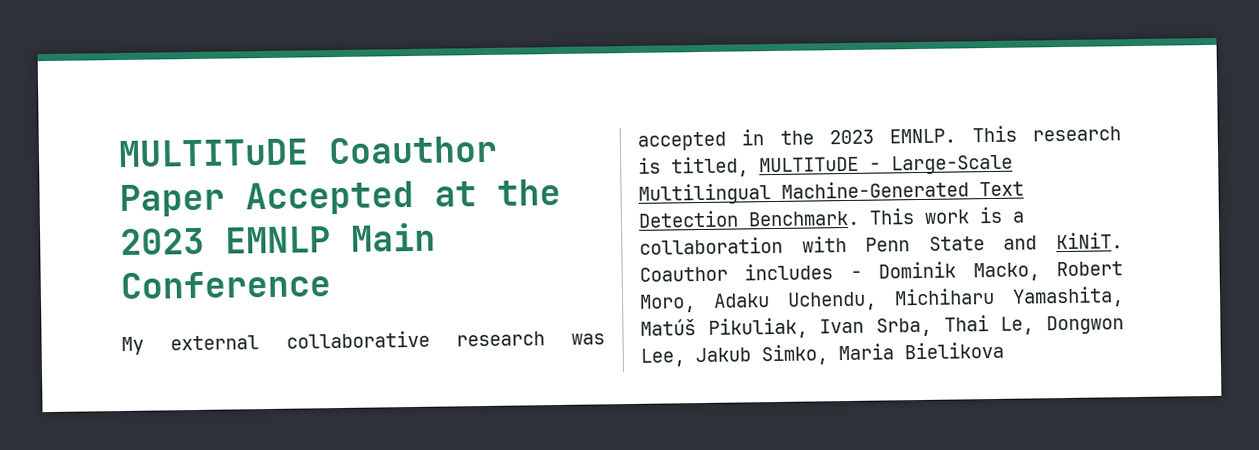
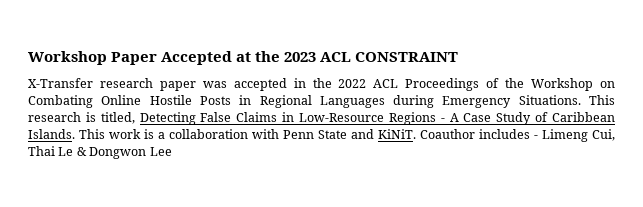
- MULTITuDE Coauthor Paper Accepted at the 2023 EMNLP Main Conference
- My external collaborative research was accepted in the 2023 EMNLP. This research is titled, MULTITuDE - Large-Scale Multilingual Machine-Generated Text Detection Benchmark.
+ Workshop Paper Accepted at the 2023 ACL CONSTRAINT
+ X-Transfer research paper was accepted in the 2022 ACL Proceedings of the Workshop on Combating Online Hostile Posts in Regional Languages during Emergency Situations. This research is titled, Detecting False Claims in Low-Resource Regions - A Case Study of Caribbean Islands.
- Coauthor includes - Dominik Macko, Robert Moro, Adaku Uchendu, Michiharu Yamashita, Matúš Pikuliak, Ivan Srba, Thai Le, Dongwon Lee, Jakub Simko, Maria Bielikova
+ Coauthor includes - Limeng Cui, Thai Le & Dongwon Lee

